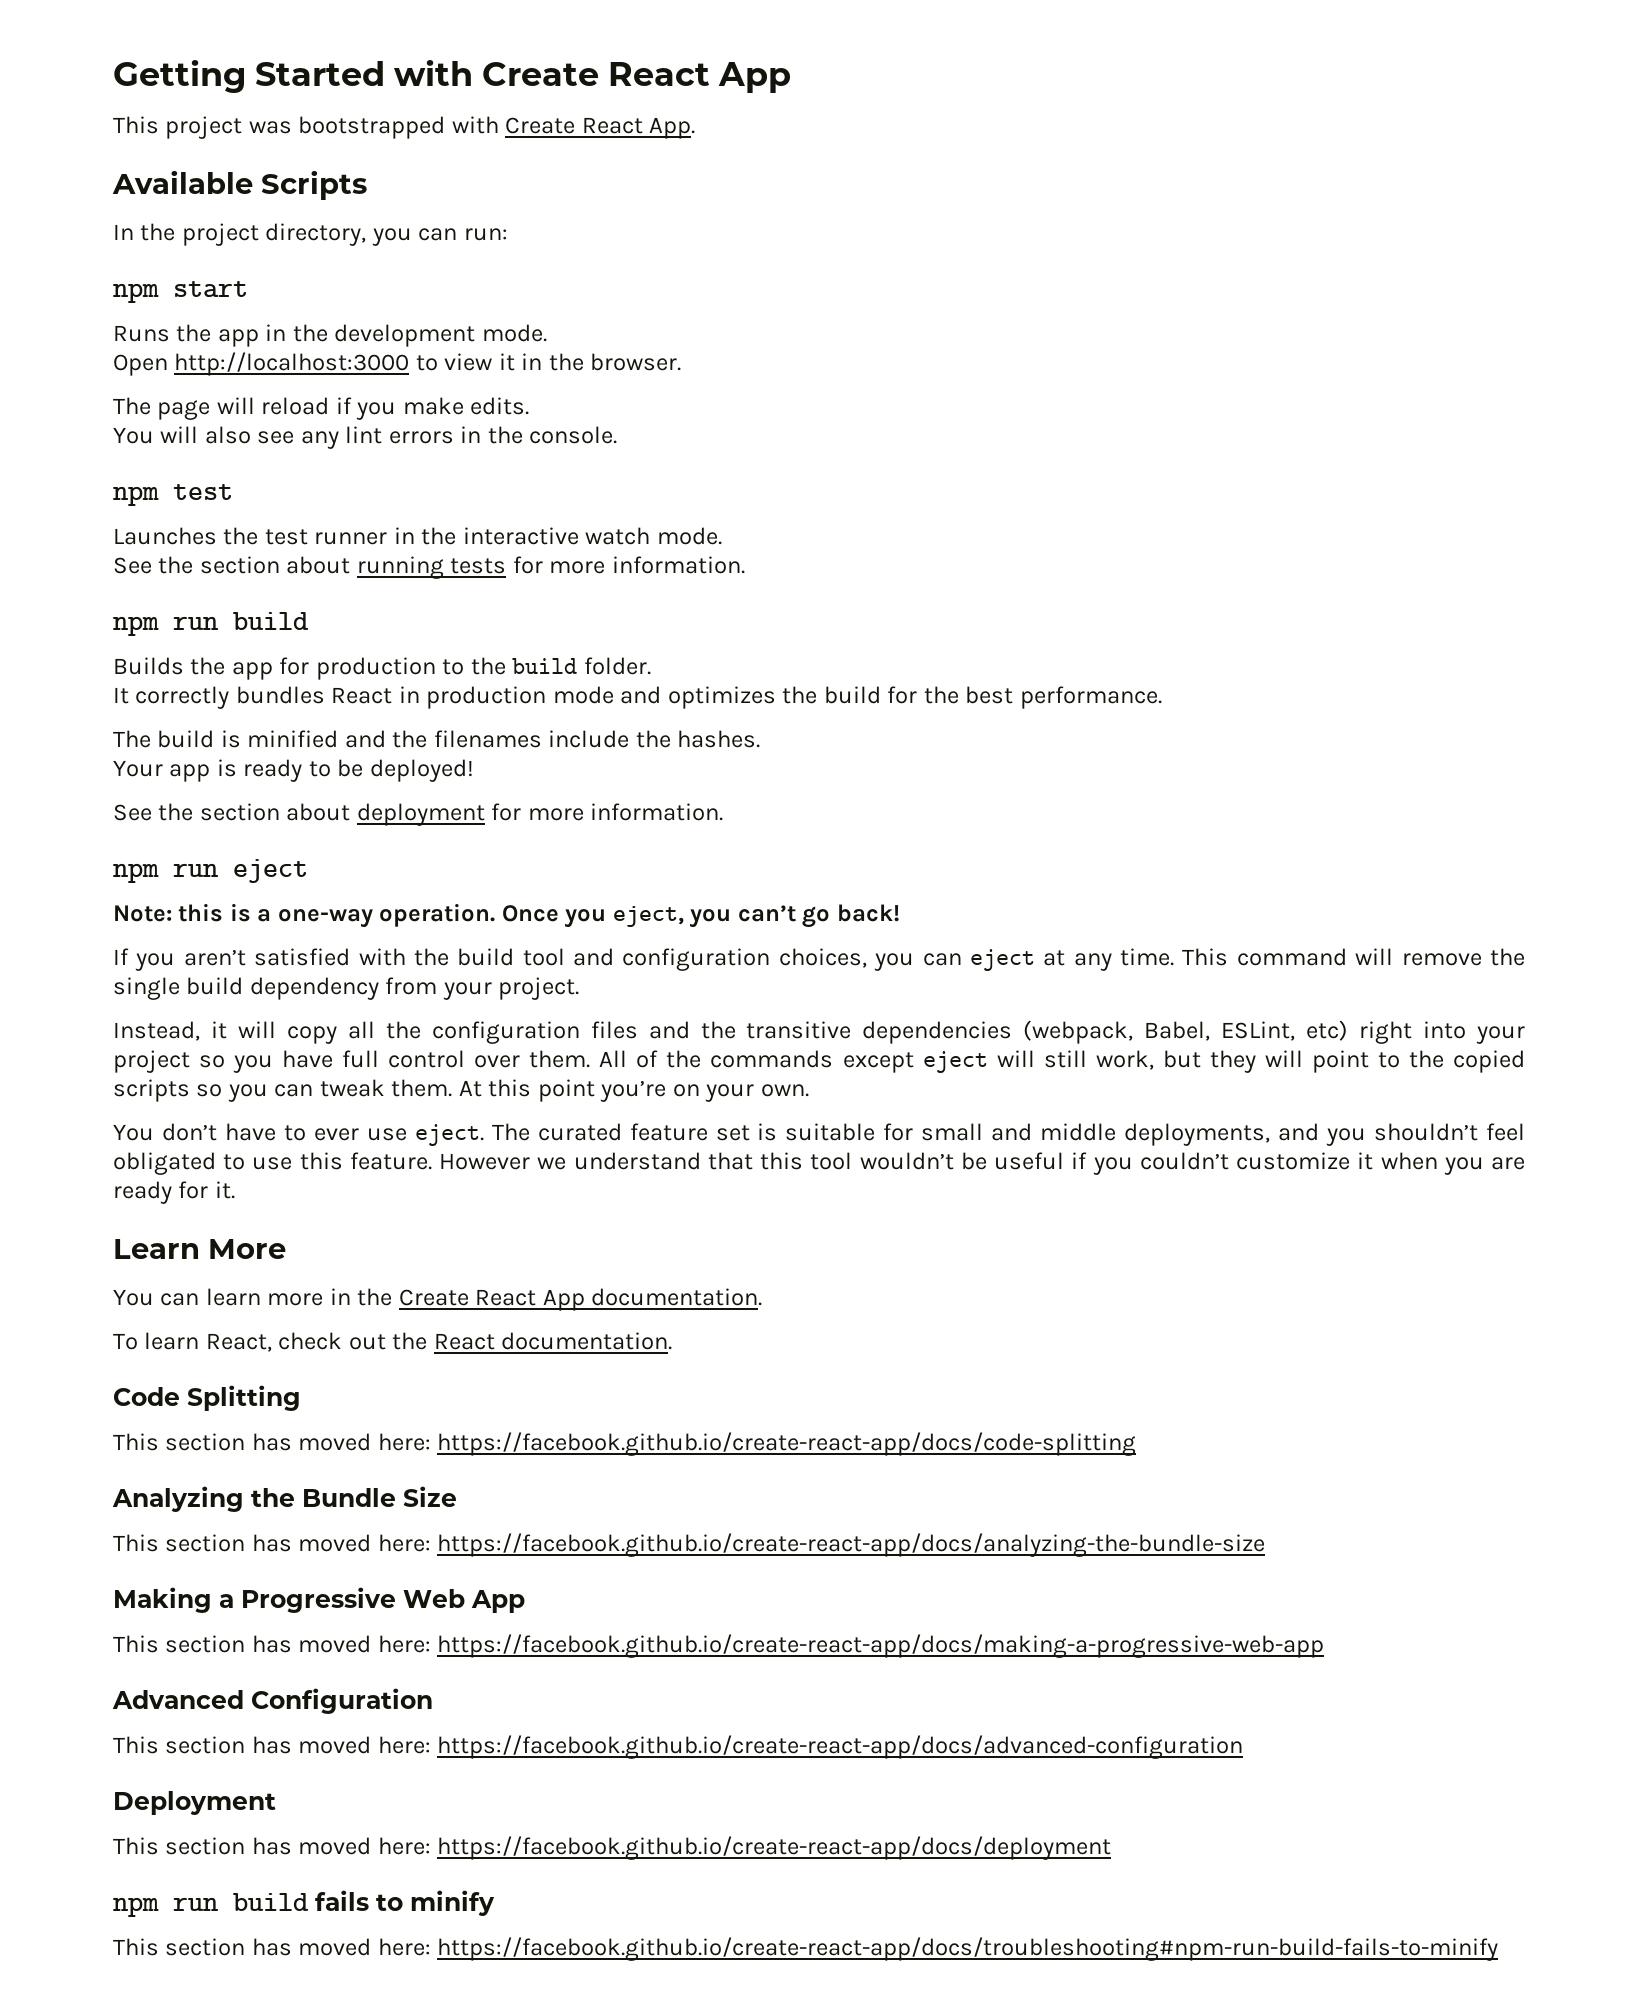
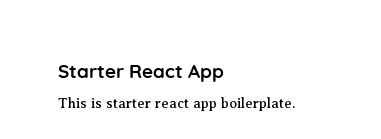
- Getting Started with Create React App
+ Starter React App
- This project was bootstrapped with Create React App.
- Available Scripts
- In the project directory, you can run:
- npm start
- Runs the app in the development mode.
- Open http://localhost:3000 to view it in the browser.
- The page will reload if you make edits.
- You will also see any lint errors in the console.
- npm test
- Launches the test runner in the interactive watch mode.
- See the section about running tests for more information.
- npm run build
- Builds the app for production to the build folder.
- It correctly bundles React in production mode and optimizes the build for the best performance.
- The build is minified and the filenames include the hashes.
- Your app is ready to be deployed!
- See the section about deployment for more information.
- npm run eject
- Note: this is a one-way operation. Once you eject, you can’t go back!
- If you aren’t satisfied with the build tool and configuration choices, you can eject at any time. This command will remove the single build dependency from your project.
- Instead, it will copy all the configuration files and the transitive dependencies (webpack, Babel, ESLint, etc) right into your project so you have full control over them. All of the commands except eject will still work, but they will point to the copied scripts so you can tweak them. At this point you’re on your own.
- You don’t have to ever use eject. The curated feature set is suitable for small and middle deployments, and you shouldn’t feel obligated to use this feature. However we understand that this tool wouldn’t be useful if you couldn’t customize it when you are ready for it.
- Learn More
- You can learn more in the Create React App documentation.
- To learn React, check out the React documentation.
- Code Splitting
- This section has moved here: https://facebook.github.io/create-react-app/docs/code-splitting
- Analyzing the Bundle Size
- This section has moved here: https://facebook.github.io/create-react-app/docs/analyzing-the-bundle-size
- Making a Progressive Web App
- This section has moved here: https://facebook.github.io/create-react-app/docs/making-a-progressive-web-app
- Advanced Configuration
- This section has moved here: https://facebook.github.io/create-react-app/docs/advanced-configuration
- Deployment
- This section has moved here: https://facebook.github.io/create-react-app/docs/deployment
- npm run build fails to minify
- This section has moved here: https://facebook.github.io/create-react-app/docs/troubleshooting#npm-run-build-fails-to-minify
+ This is starter react app boilerplate.

